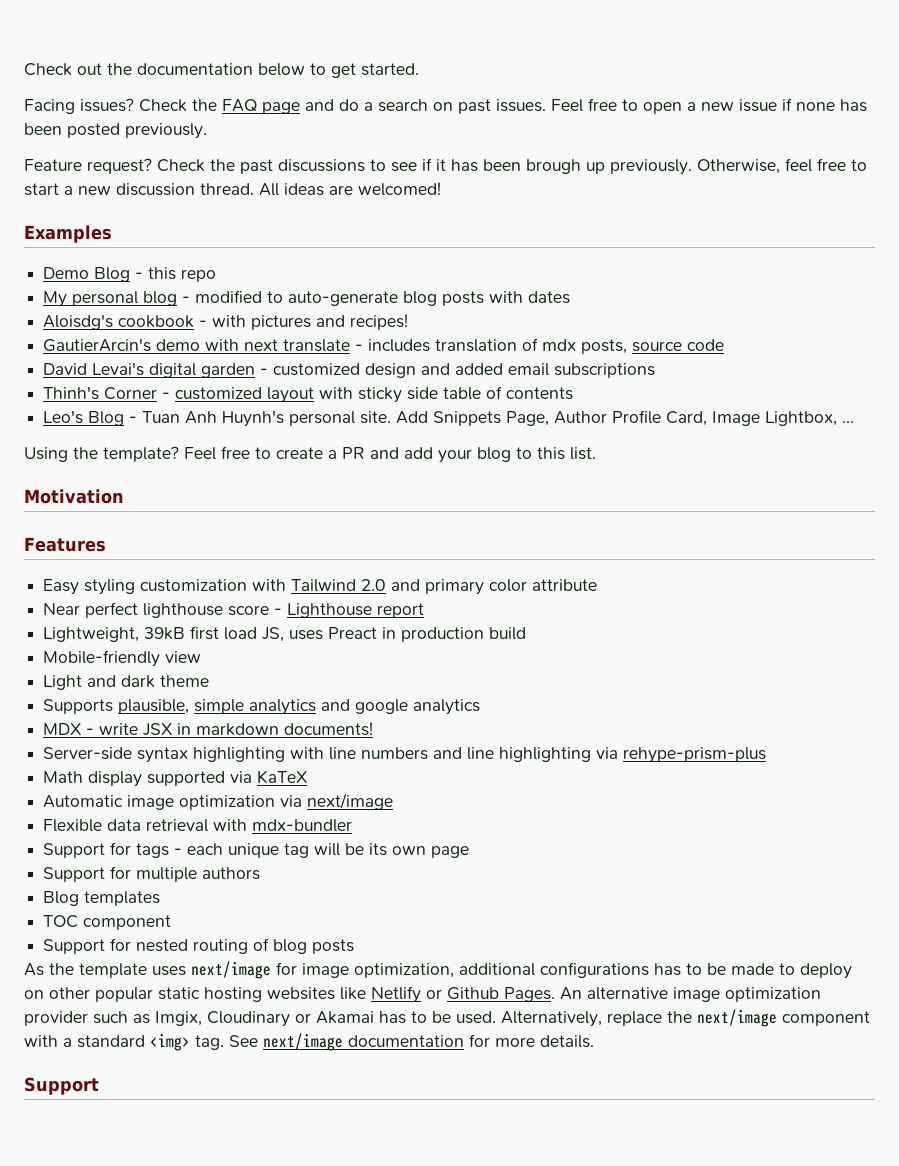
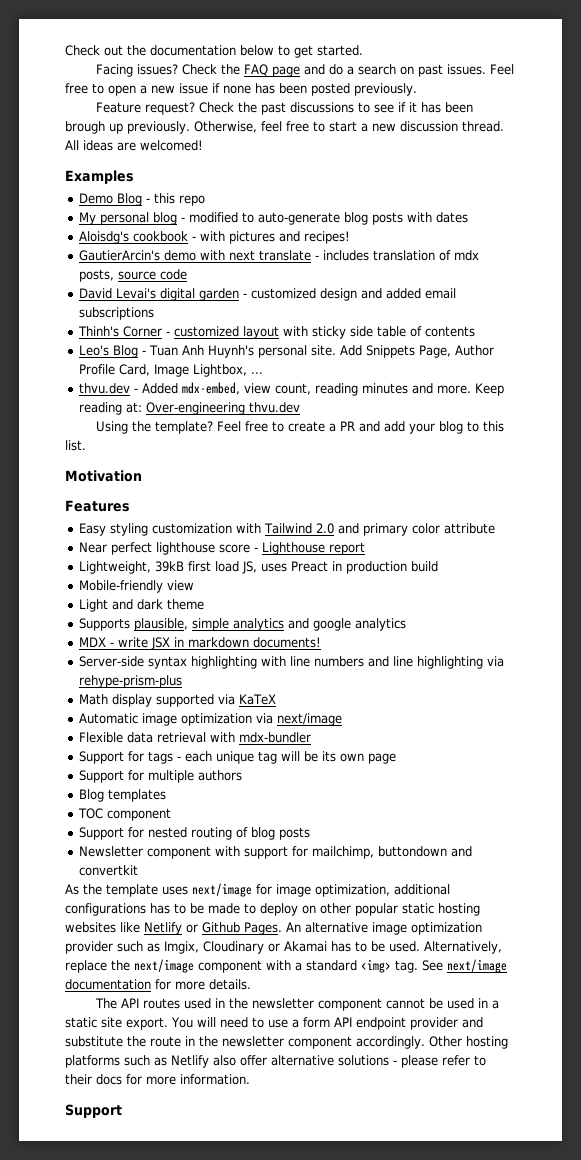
+ thvu.dev - Added mdx-embed, view count, reading minutes and more. Keep reading at: Over-engineering thvu.dev
+ Newsletter component with support for mailchimp, buttondown and convertkit
+ The API routes used in the newsletter component cannot be used in a static site export. You will need to use a form API endpoint provider and substitute the route in the newsletter component accordingly. Other hosting platforms such as Netlify also offer alternative solutions - please refer to their docs for more information.

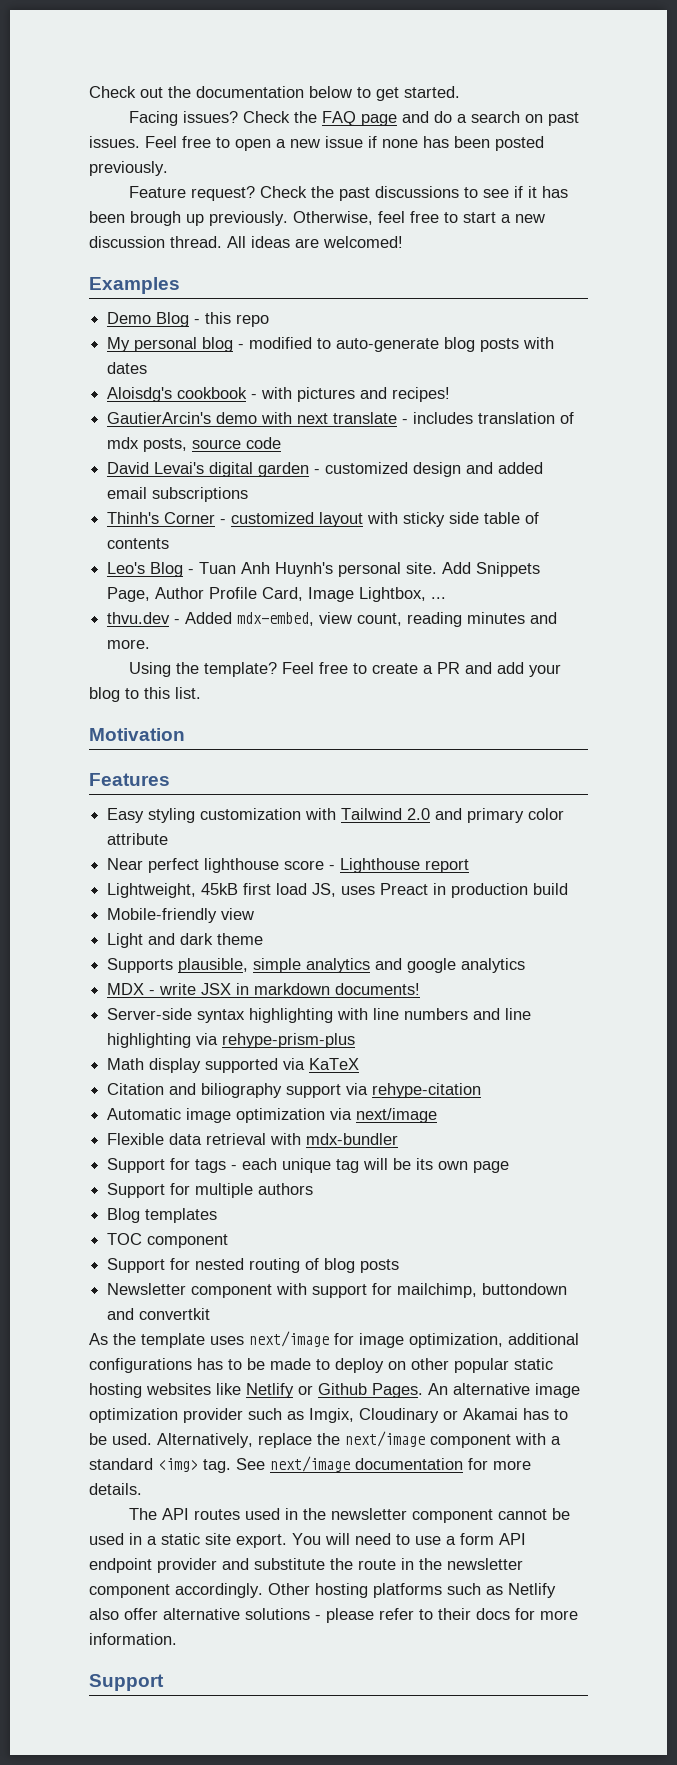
- Keep reading at: Over-engineering thvu.dev
- Lightweight, 39kB first load JS, uses Preact in production build
+ Lightweight, 45kB first load JS, uses Preact in production build
+ Citation and biliography support via rehype-citation

